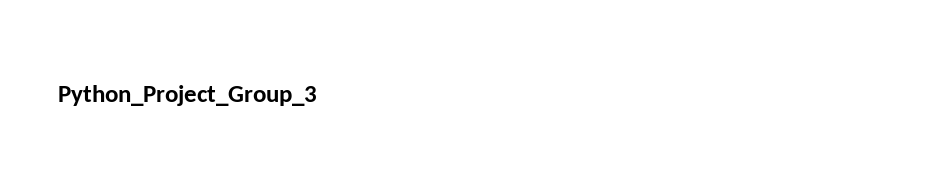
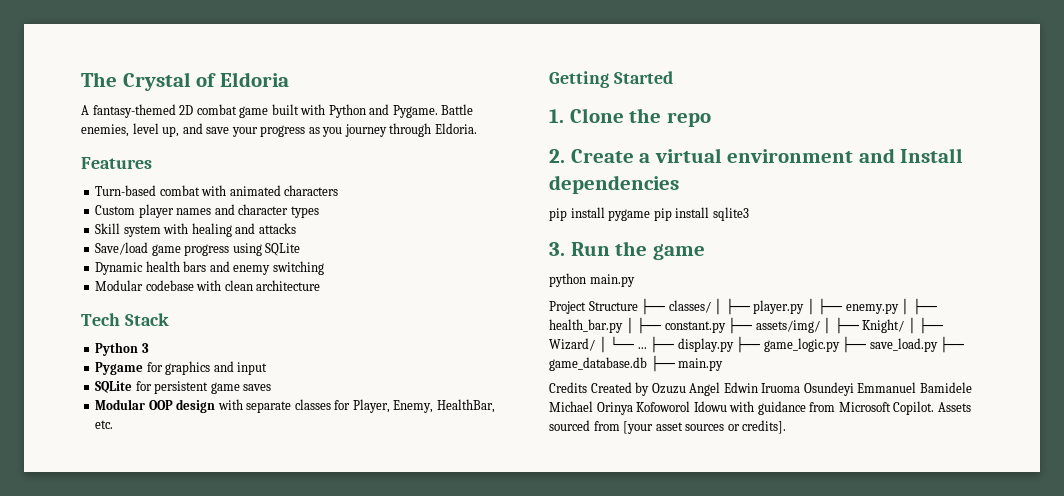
- Python_Project_Group_3
+ The Crystal of Eldoria
+ A fantasy-themed 2D combat game built with Python and Pygame. Battle enemies, level up, and save your progress as you journey through Eldoria.
+ Features
+ Turn-based combat with animated characters
+ Custom player names and character types
+ Skill system with healing and attacks
+ Save/load game progress using SQLite
+ Dynamic health bars and enemy switching
+ Modular codebase with clean architecture
+ Tech Stack
+ Python 3
+ Pygame for graphics and input
+ SQLite for persistent game saves
+ Modular OOP design with separate classes for Player, Enemy, HealthBar, etc.
+ Getting Started
+ 1. Clone the repo
+ 2. Create a virtual environment and Install dependencies
+ pip install pygame pip install sqlite3
+ 3. Run the game
+ python main.py
+ Project Structure ├── classes/ │ ├── player.py │ ├── enemy.py │ ├── health_bar.py │ ├── constant.py ├── assets/img/ │ ├── Knight/ │ ├── Wizard/ │ └── ... ├── display.py ├── game_logic.py ├── save_load.py ├── game_database.db ├── main.py
+ Credits Created by Ozuzu Angel Edwin Iruoma Osundeyi Emmanuel Bamidele Michael Orinya Kofoworol Idowu with guidance from Microsoft Copilot. Assets sourced from [your asset sources or credits].

